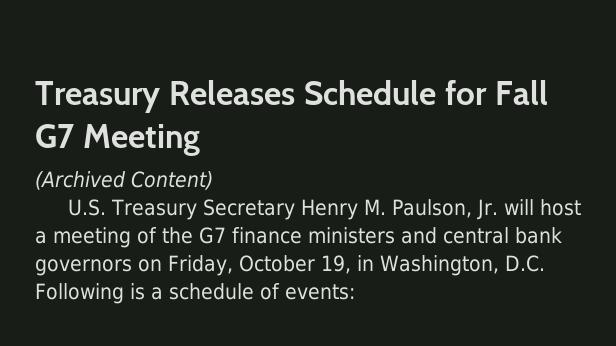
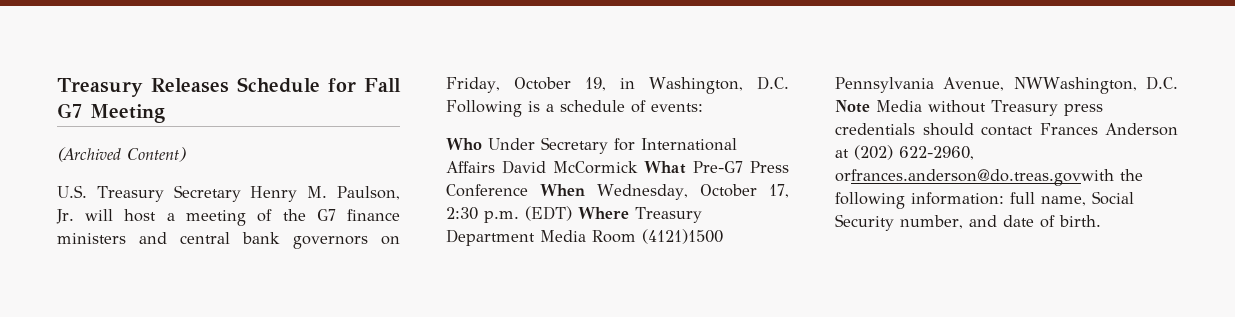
+ Who Under Secretary for International Affairs David McCormick What Pre-G7 Press Conference When Wednesday, October 17, 2:30 p.m. (EDT) Where Treasury Department Media Room (4121)1500 Pennsylvania Avenue, NWWashington, D.C. Note Media without Treasury press credentials should contact Frances Anderson at (202) 622-2960, orfrances.anderson@do.treas.govwith the following information: full name, Social Security number, and date of birth.

